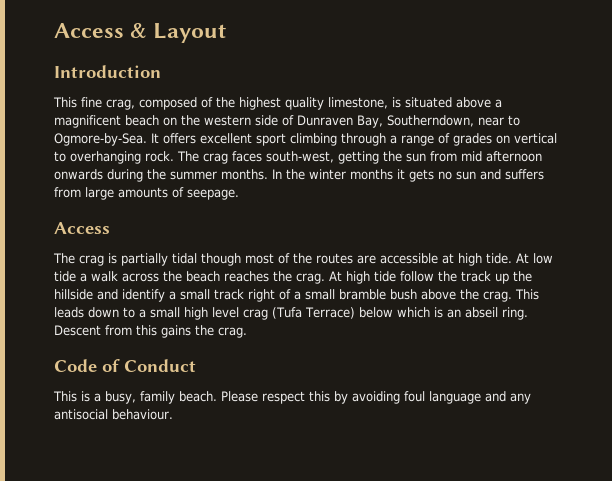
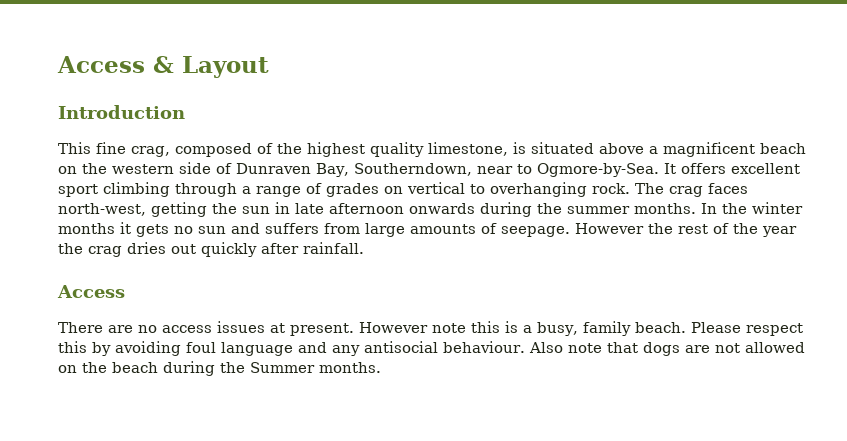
- The crag faces south-west, getting the sun from mid afternoon onwards during the summer months.
+ The crag faces north-west, getting the sun in late afternoon onwards during the summer months.
- In the winter months it gets no sun and suffers from large amounts of seepage.
+ In the winter months it gets no sun and suffers from large amounts of seepage. However the rest of the year the crag dries out quickly after rainfall.
  Access
- The crag is partially tidal though most of the routes are accessible at high tide. At low tide a walk across the beach reaches the crag. At high tide follow the track up the hillside and identify a small track right of a small bramble bush above the crag. This leads down to a small high level crag (Tufa Terrace) below which is an abseil ring. Descent from this gains the crag.
- Code of Conduct
- This is a busy, family beach.
+ There are no access issues at present. However note this is a busy, family beach.
+ Also note that dogs are not allowed on the beach during the Summer months.

